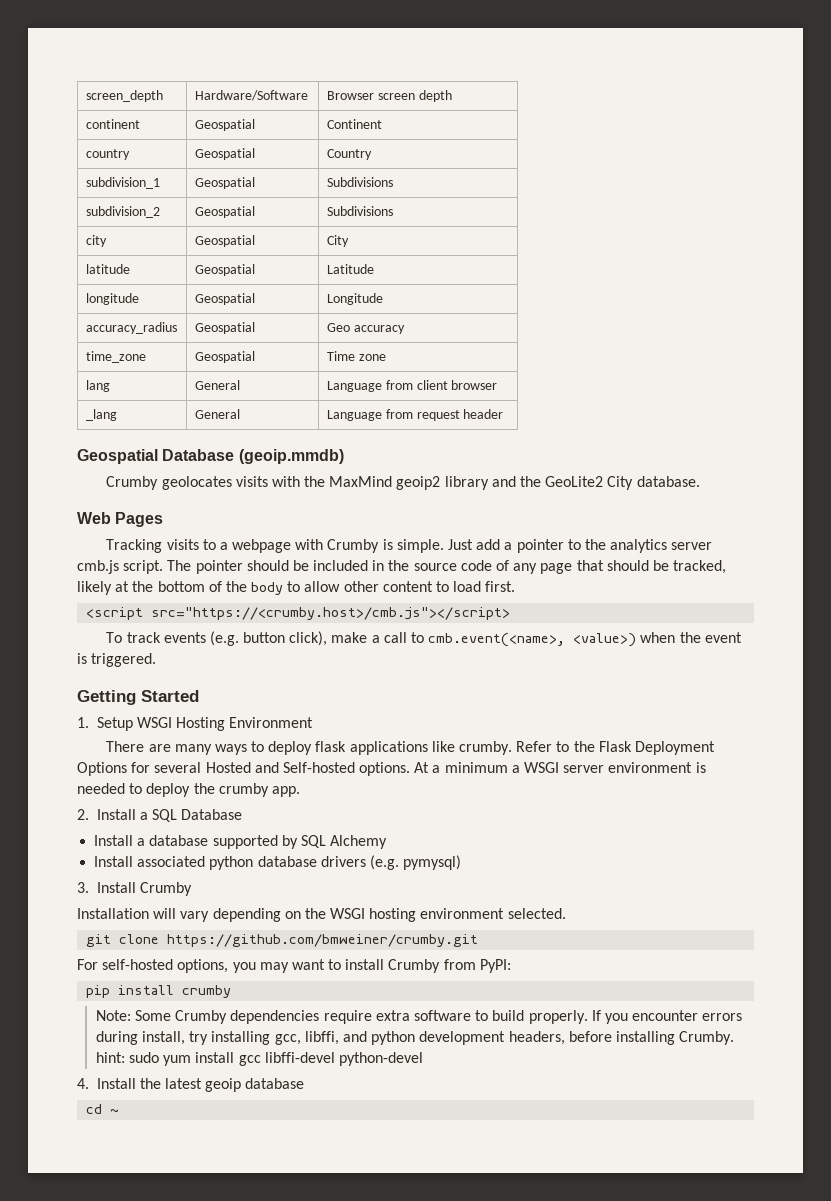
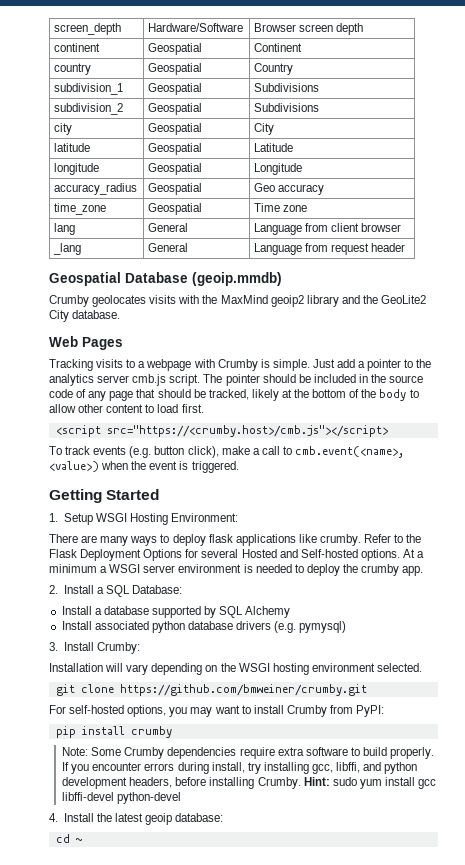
- 1. Setup WSGI Hosting Environment
+ 1. Setup WSGI Hosting Environment:
- 2. Install a SQL Database
+ 2. Install a SQL Database:
- 3. Install Crumby
+ 3. Install Crumby:
- If you encounter errors during install, try installing gcc, libffi, and python development headers, before installing Crumby. hint: sudo yum install gcc libffi-devel python-devel
+ If you encounter errors during install, try installing gcc, libffi, and python development headers, before installing Crumby. Hint: sudo yum install gcc libffi-devel python-devel
- 4. Install the latest geoip database
+ 4. Install the latest geoip database:

